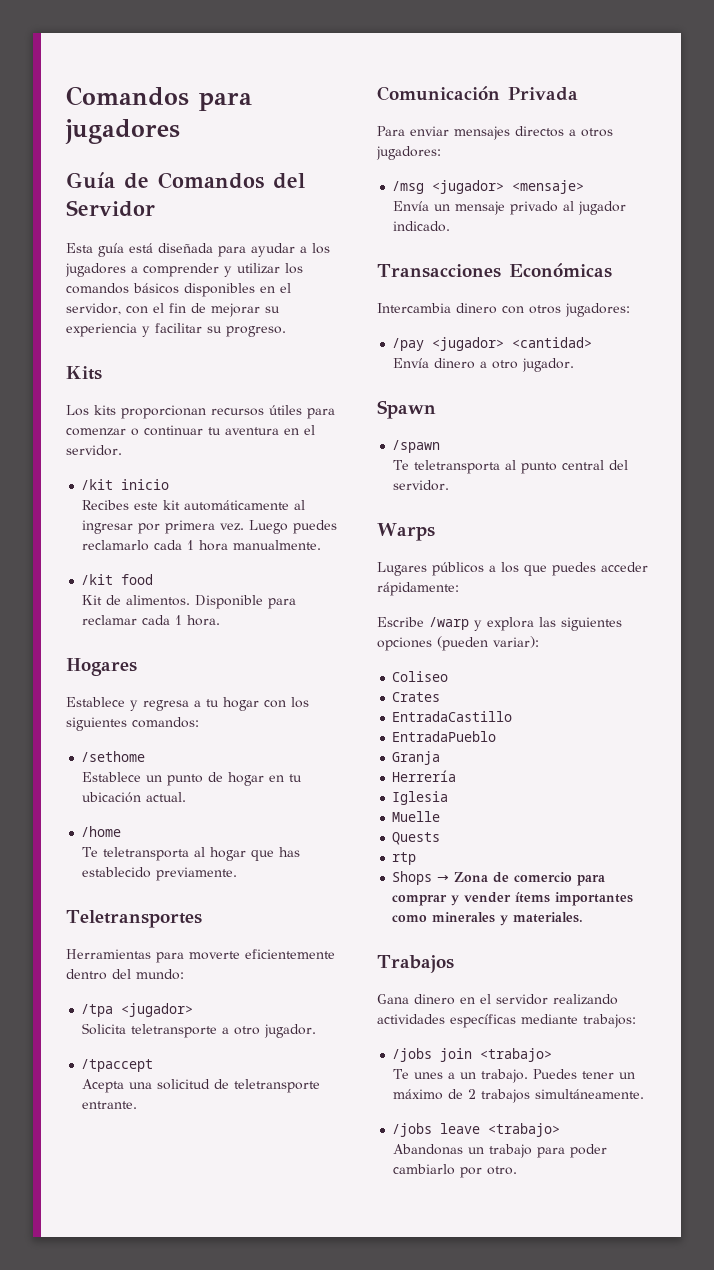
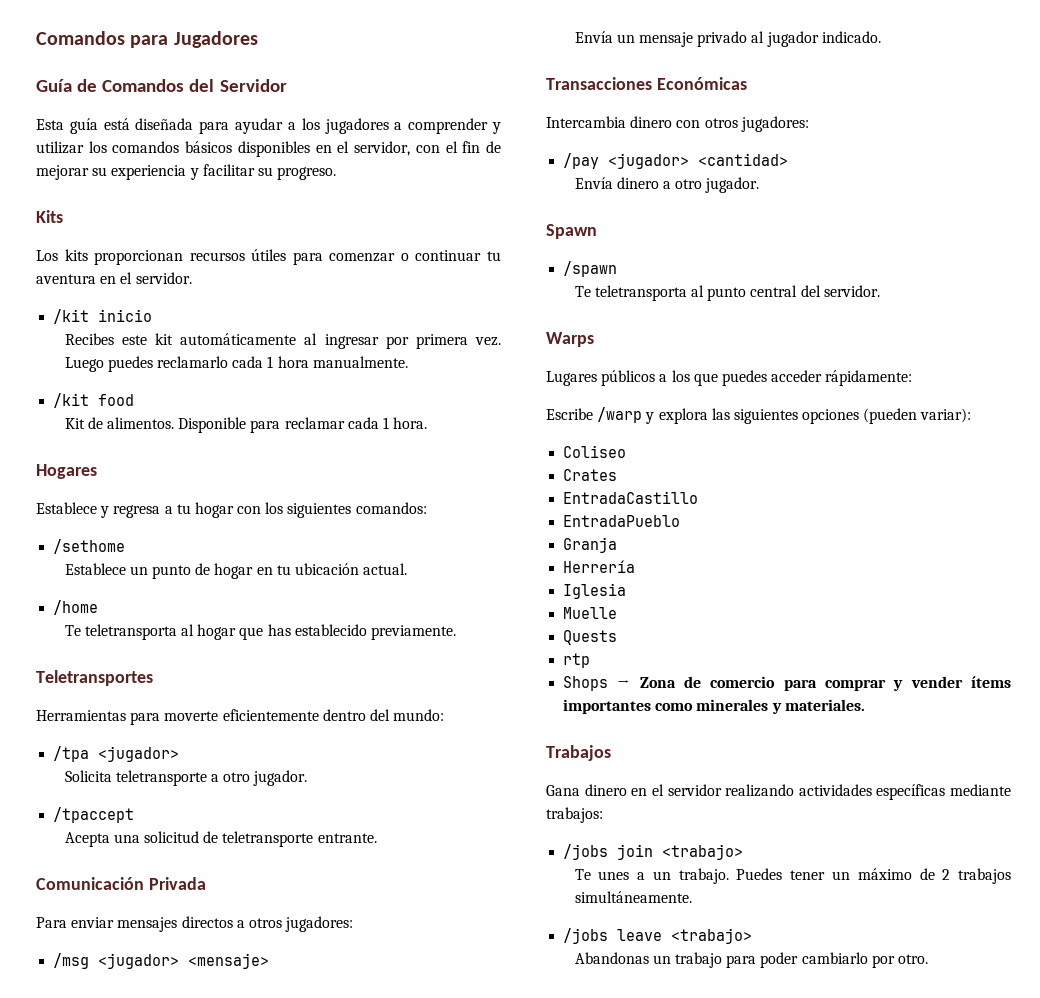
- Comandos para jugadores
+ Comandos para Jugadores

